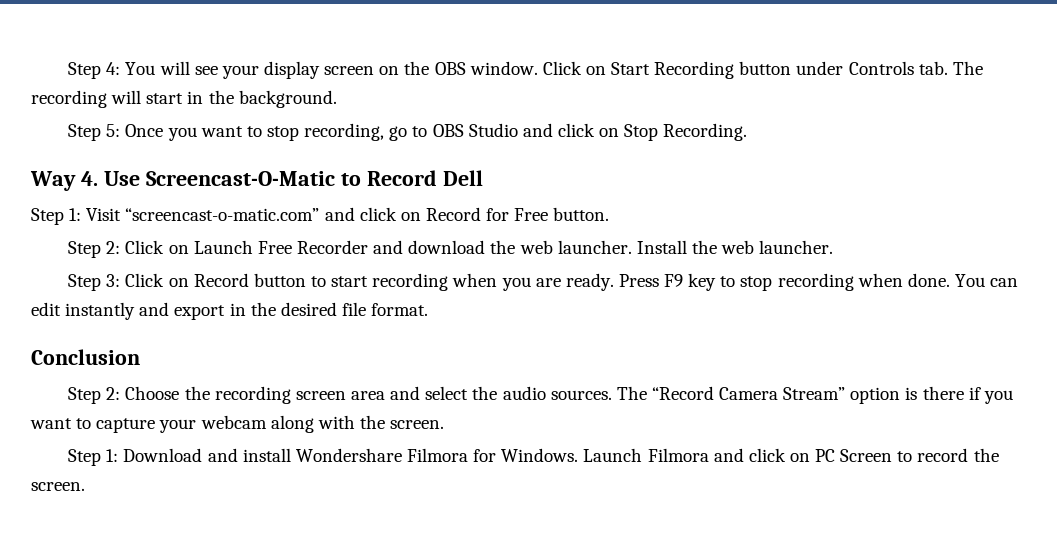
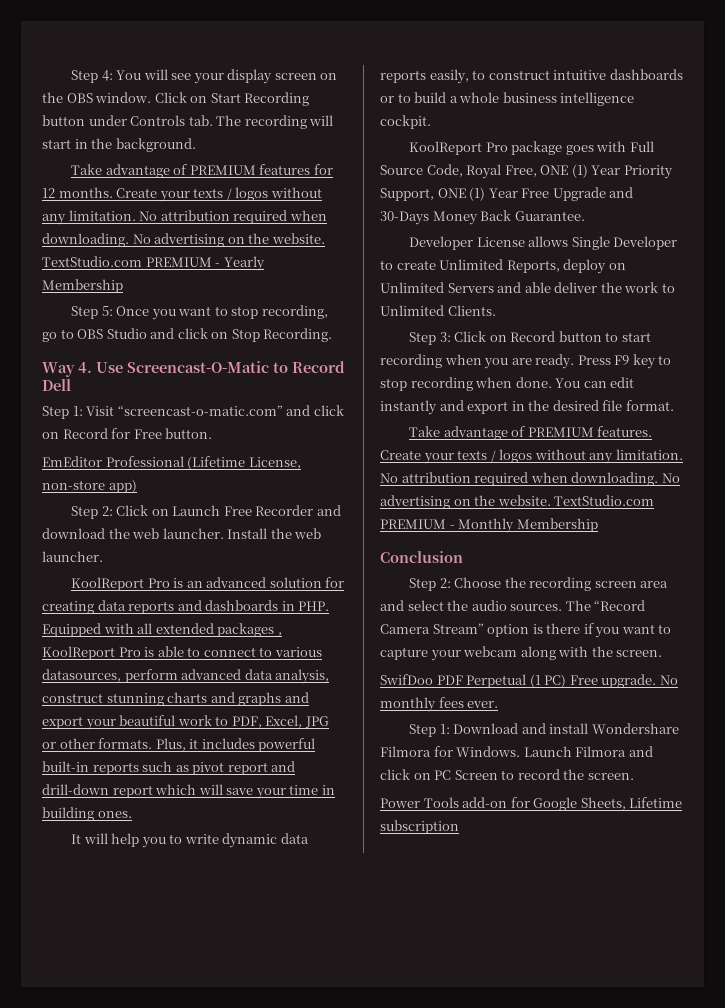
+ Take advantage of PREMIUM features for 12 months. Create your texts / logos without any limitation. No attribution required when downloading. No advertising on the website. TextStudio.com PREMIUM - Yearly Membership
+ EmEditor Professional (Lifetime License, non-store app)
+ KoolReport Pro is an advanced solution for creating data reports and dashboards in PHP. Equipped with all extended packages , KoolReport Pro is able to connect to various datasources, perform advanced data analysis, construct stunning charts and graphs and export your beautiful work to PDF, Excel, JPG or other formats. Plus, it includes powerful built-in reports such as pivot report and drill-down report which will save your time in building ones.
+ It will help you to write dynamic data reports easily, to construct intuitive dashboards or to build a whole business intelligence cockpit.
+ KoolReport Pro package goes with Full Source Code, Royal Free, ONE (1) Year Priority Support, ONE (1) Year Free Upgrade and 30-Days Money Back Guarantee.
+ Developer License allows Single Developer to create Unlimited Reports, deploy on Unlimited Servers and able deliver the work to Unlimited Clients.
+ Take advantage of PREMIUM features. Create your texts / logos without any limitation. No attribution required when downloading. No advertising on the website. TextStudio.com PREMIUM - Monthly Membership
+ SwifDoo PDF Perpetual (1 PC) Free upgrade. No monthly fees ever.
+ Power Tools add-on for Google Sheets, Lifetime subscription

